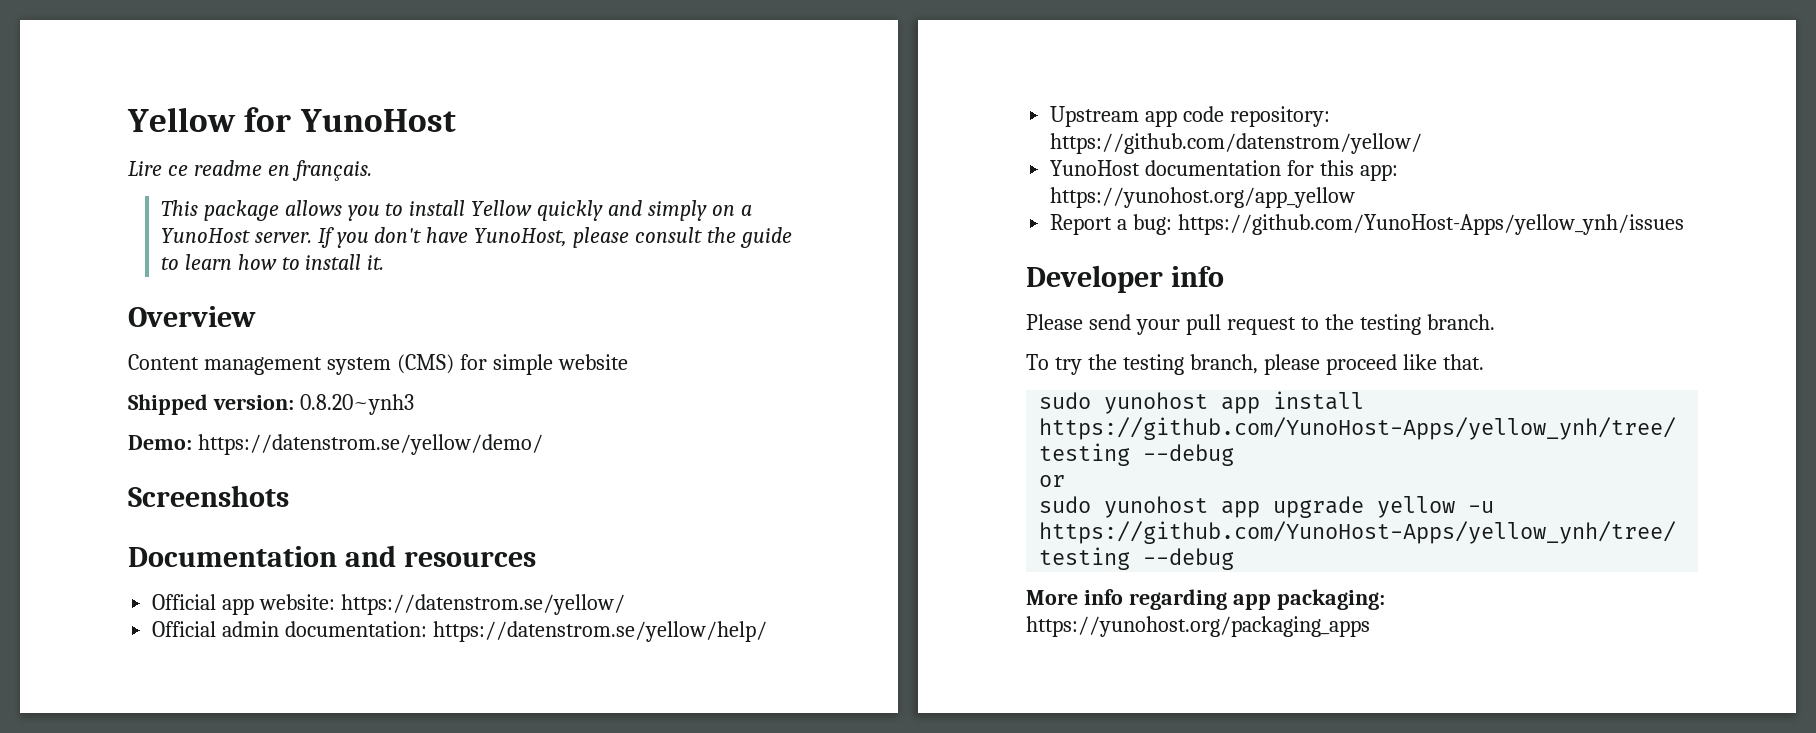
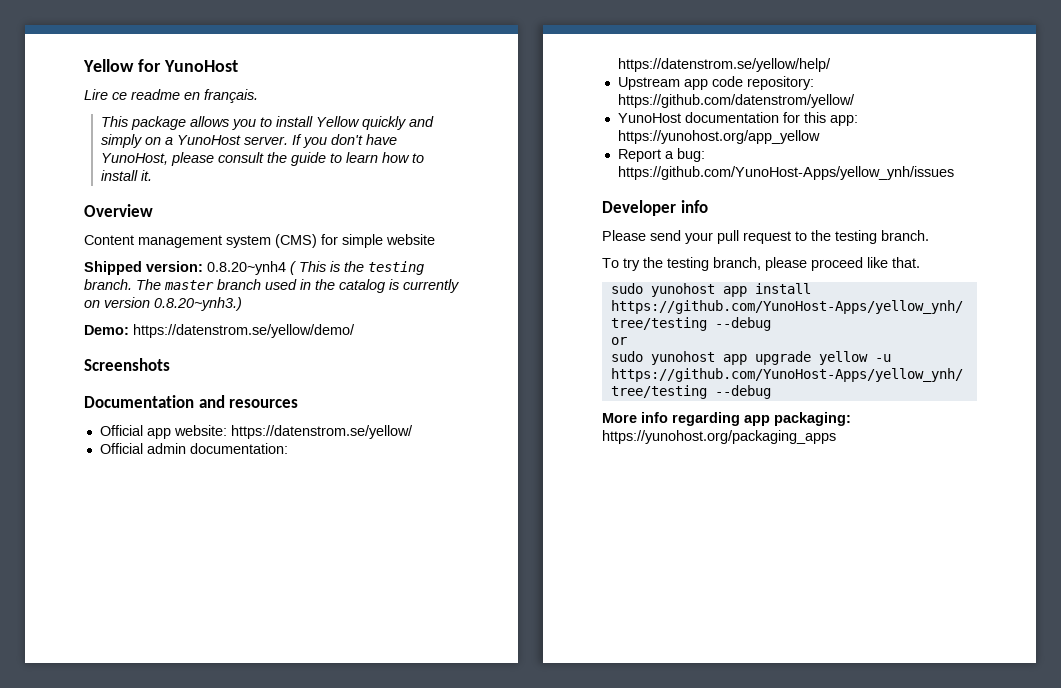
- Shipped version: 0.8.20~ynh3
+ Shipped version: 0.8.20~ynh4 ( This is the testing branch. The master branch used in the catalog is currently on version 0.8.20~ynh3.)

